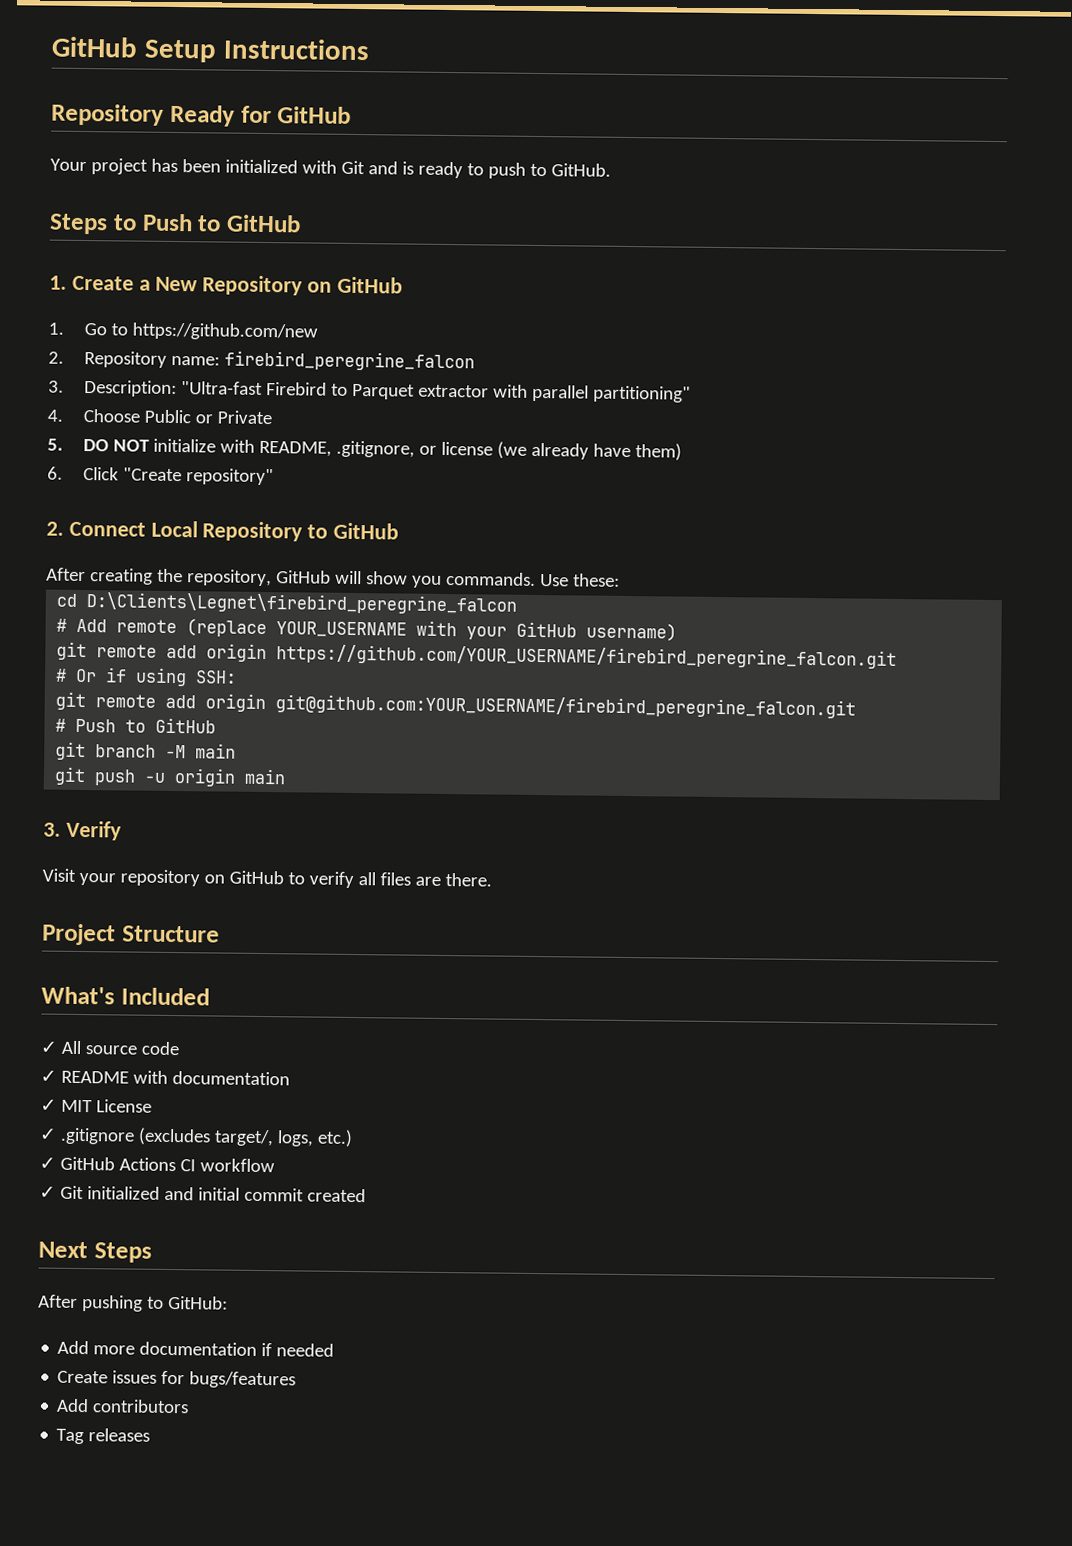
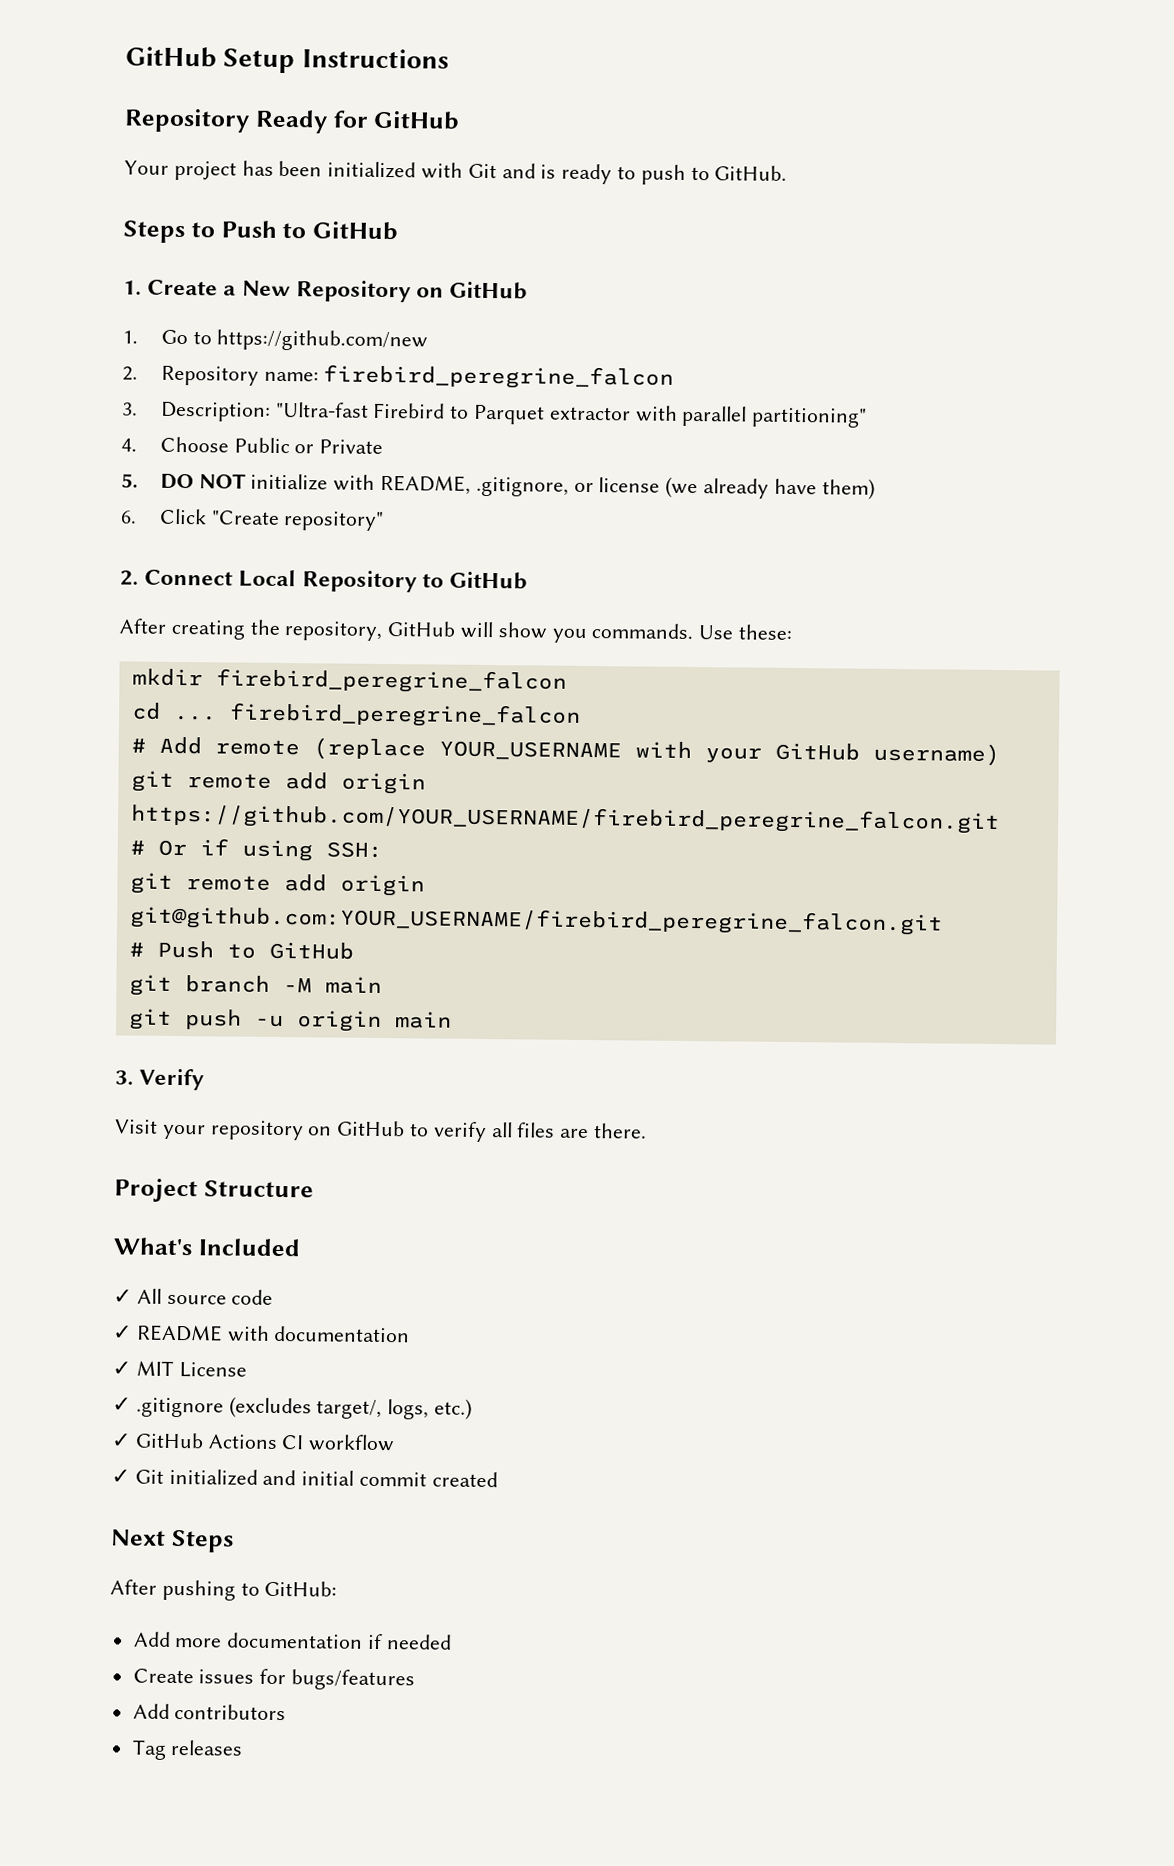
+ mkdir firebird_peregrine_falcon
- cd D:\Clients\Legnet\firebird_peregrine_falcon
+ cd ... firebird_peregrine_falcon

